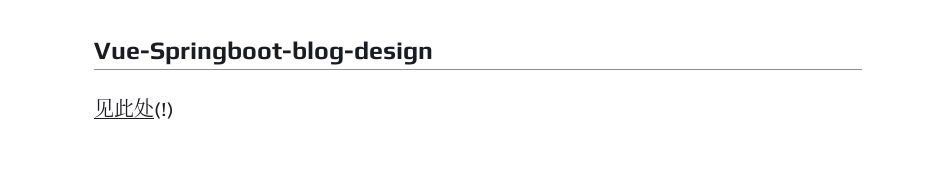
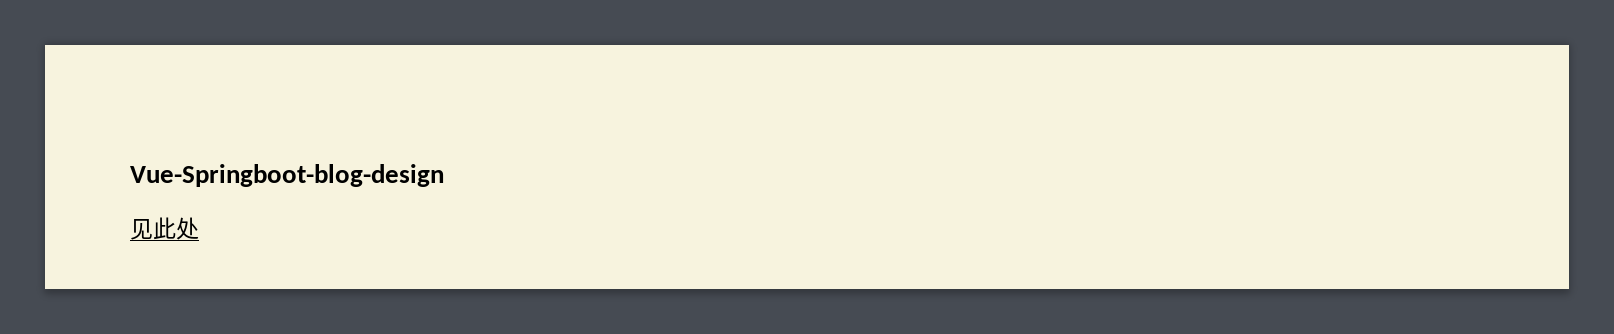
- 见此处(!)
+ 见此处

